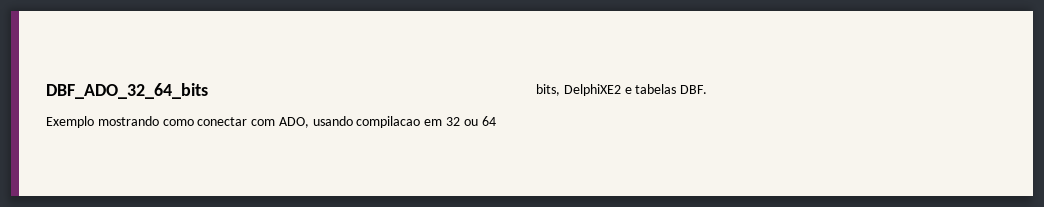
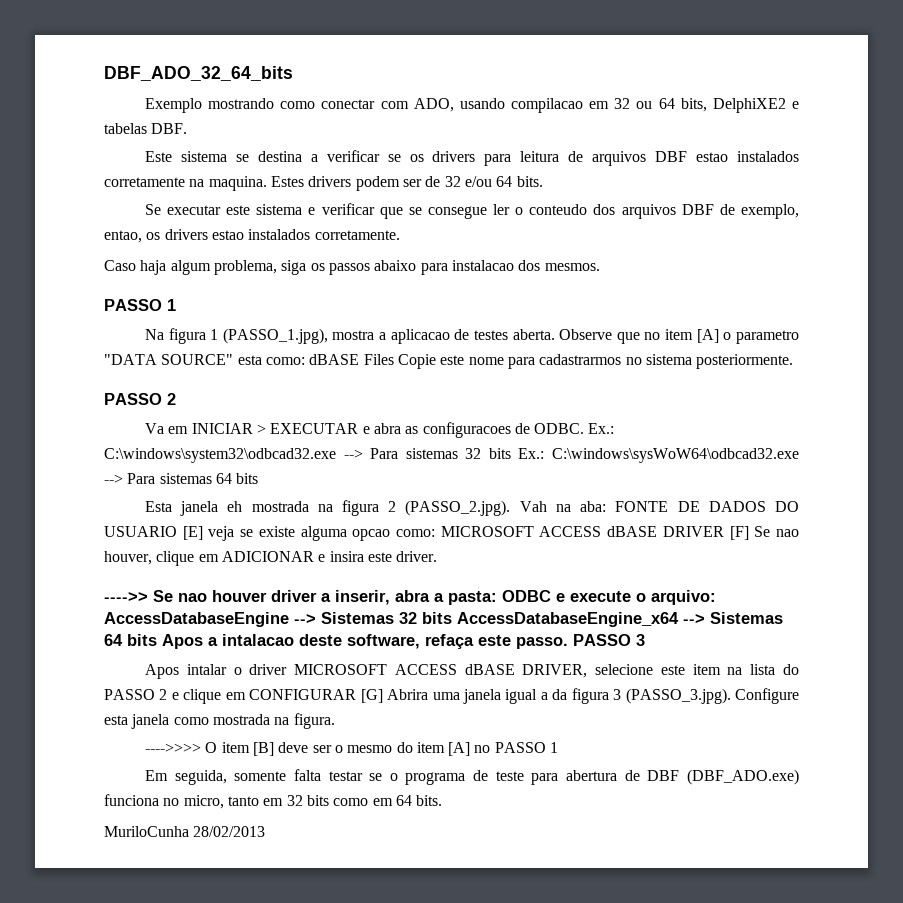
+ Este sistema se destina a verificar se os drivers para leitura de arquivos DBF estao instalados corretamente na maquina. Estes drivers podem ser de 32 e/ou 64 bits.
+ Se executar este sistema e verificar que se consegue ler o conteudo dos arquivos DBF de exemplo, entao, os drivers estao instalados corretamente.
+ Caso haja algum problema, siga os passos abaixo para instalacao dos mesmos.
+ PASSO 1
+ Na figura 1 (PASSO_1.jpg), mostra a aplicacao de testes aberta. Observe que no item [A] o parametro "DATA SOURCE" esta como: dBASE Files Copie este nome para cadastrarmos no sistema posteriormente.
+ PASSO 2
+ Va em INICIAR > EXECUTAR e abra as configuracoes de ODBC. Ex.: C:\windows\system32\odbcad32.exe --> Para sistemas 32 bits Ex.: C:\windows\sysWoW64\odbcad32.exe --> Para sistemas 64 bits
+ Esta janela eh mostrada na figura 2 (PASSO_2.jpg). Vah na aba: FONTE DE DADOS DO USUARIO [E] veja se existe alguma opcao como: MICROSOFT ACCESS dBASE DRIVER [F] Se nao houver, clique em ADICIONAR e insira este driver.
+ ---->> Se nao houver driver a inserir, abra a pasta: ODBC e execute o arquivo: AccessDatabaseEngine --> Sistemas 32 bits AccessDatabaseEngine_x64 --> Sistemas 64 bits Apos a intalacao deste software, refaça este passo. PASSO 3
+ Apos intalar o driver MICROSOFT ACCESS dBASE DRIVER, selecione este item na lista do PASSO 2 e clique em CONFIGURAR [G] Abrira uma janela igual a da figura 3 (PASSO_3.jpg). Configure esta janela como mostrada na figura.
+ ---->>>> O item [B] deve ser o mesmo do item [A] no PASSO 1
+ Em seguida, somente falta testar se o programa de teste para abertura de DBF (DBF_ADO.exe) funciona no micro, tanto em 32 bits como em 64 bits.
+ MuriloCunha 28/02/2013

